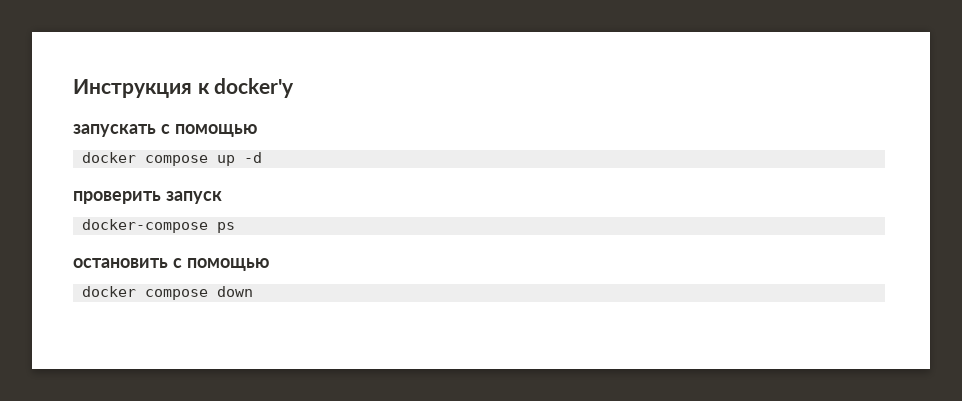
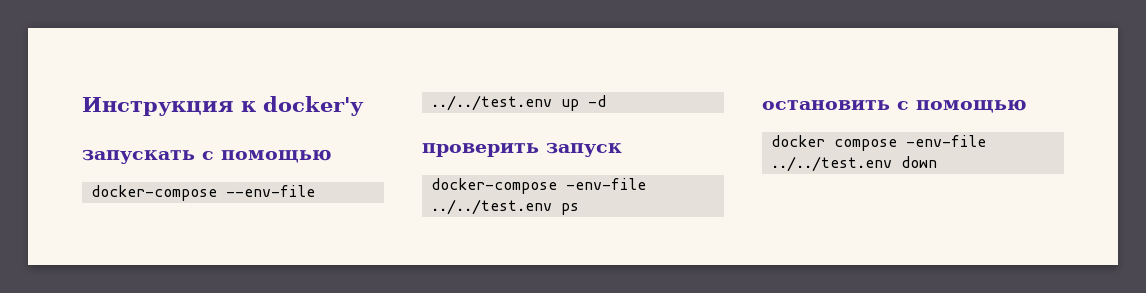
- docker compose up -d
+ docker-compose --env-file ../../test.env up -d
- docker-compose ps
+ docker-compose -env-file ../../test.env ps
- docker compose down
+ docker compose -env-file ../../test.env down

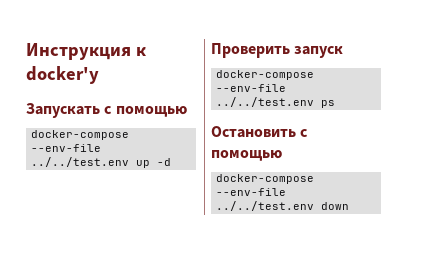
- запускать с помощью
+ Запускать с помощью
- проверить запуск
+ Проверить запуск
- docker-compose -env-file ../../test.env ps
+ docker-compose --env-file ../../test.env ps
- остановить с помощью
- docker compose -env-file ../../test.env down
+ Остановить с помощью
+ docker-compose --env-file ../../test.env down

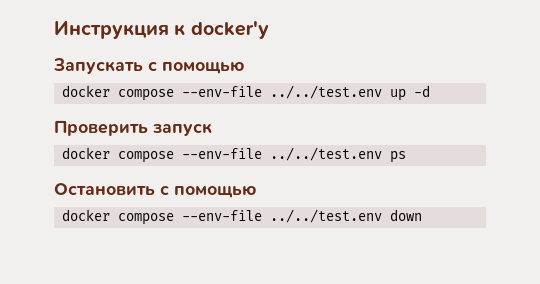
- docker-compose --env-file ../../test.env up -d
+ docker compose --env-file ../../test.env up -d
- docker-compose --env-file ../../test.env ps
+ docker compose --env-file ../../test.env ps
- docker-compose --env-file ../../test.env down
+ docker compose --env-file ../../test.env down

